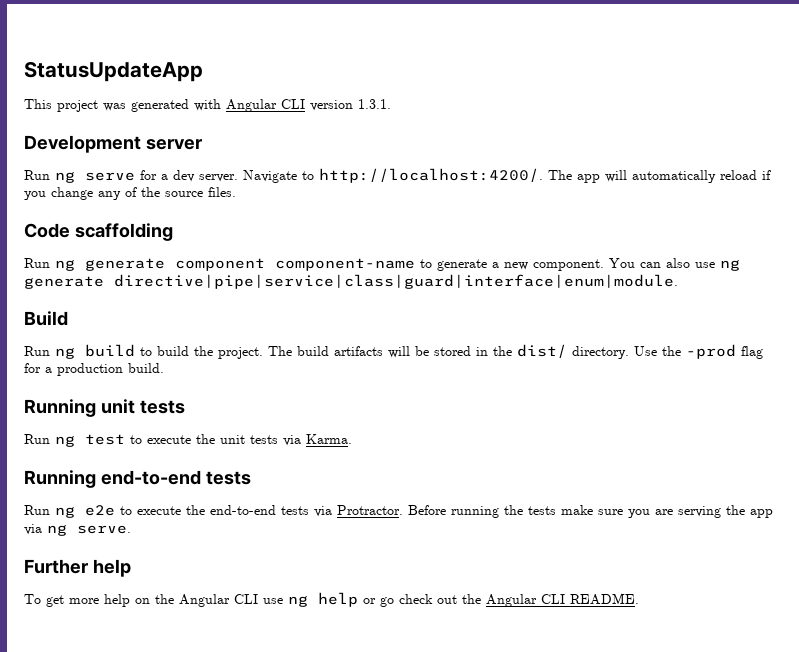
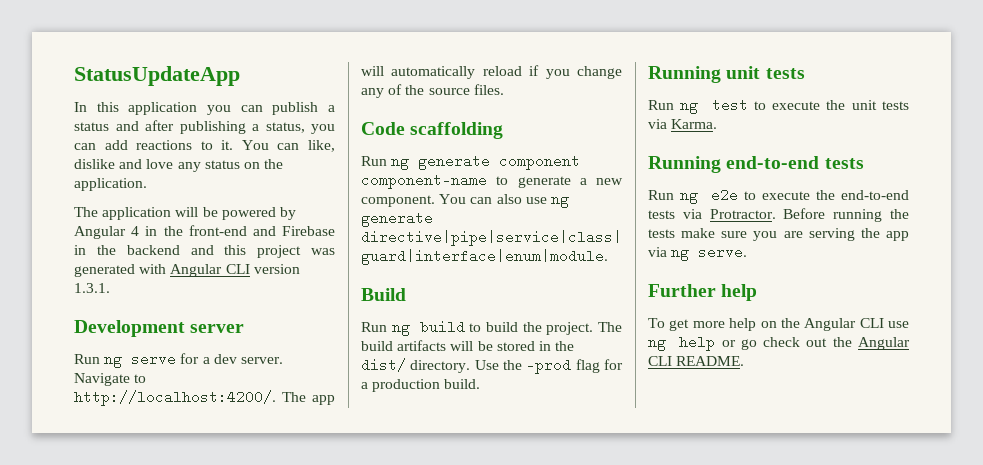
- This project was generated with Angular CLI version 1.3.1.
+ In this application you can publish a status and after publishing a status, you can add reactions to it. You can like, dislike and love any status on the application.
+ The application will be powered by Angular 4 in the front-end and Firebase in the backend and this project was generated with Angular CLI version 1.3.1.

